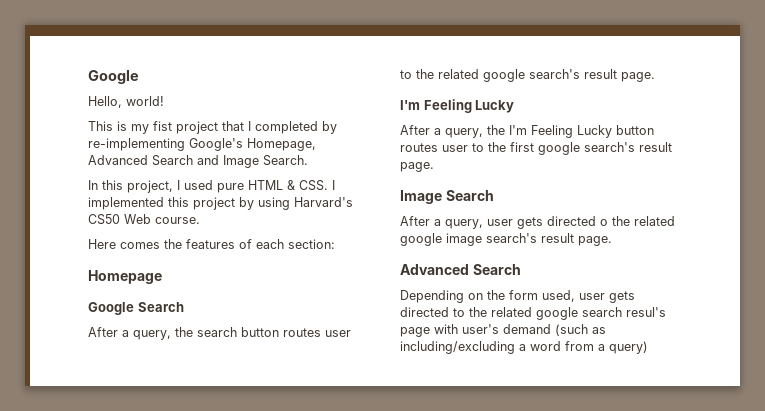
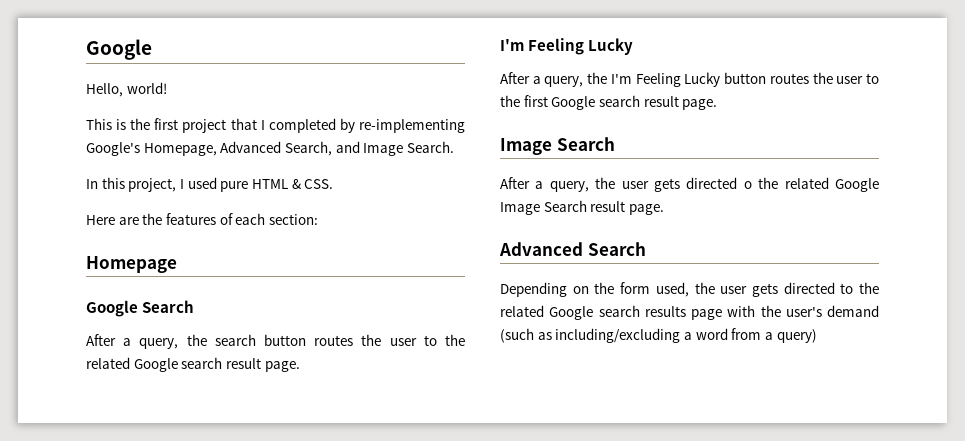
- This is my fist project that I completed by re-implementing Google's Homepage, Advanced Search and Image Search.
+ This is the first project that I completed by re-implementing Google's Homepage, Advanced Search, and Image Search.
- In this project, I used pure HTML & CSS. I implemented this project by using Harvard's CS50 Web course.
+ In this project, I used pure HTML & CSS.
- Here comes the features of each section:
+ Here are the features of each section:
- After a query, the search button routes user to the related google search's result page.
+ After a query, the search button routes the user to the related Google search result page.
- After a query, the I'm Feeling Lucky button routes user to the first google search's result page.
+ After a query, the I'm Feeling Lucky button routes the user to the first Google search result page.
- After a query, user gets directed o the related google image search's result page.
+ After a query, the user gets directed o the related Google Image Search result page.
- Depending on the form used, user gets directed to the related google search resul's page with user's demand (such as including/excluding a word from a query)
+ Depending on the form used, the user gets directed to the related Google search results page with the user's demand (such as including/excluding a word from a query)

